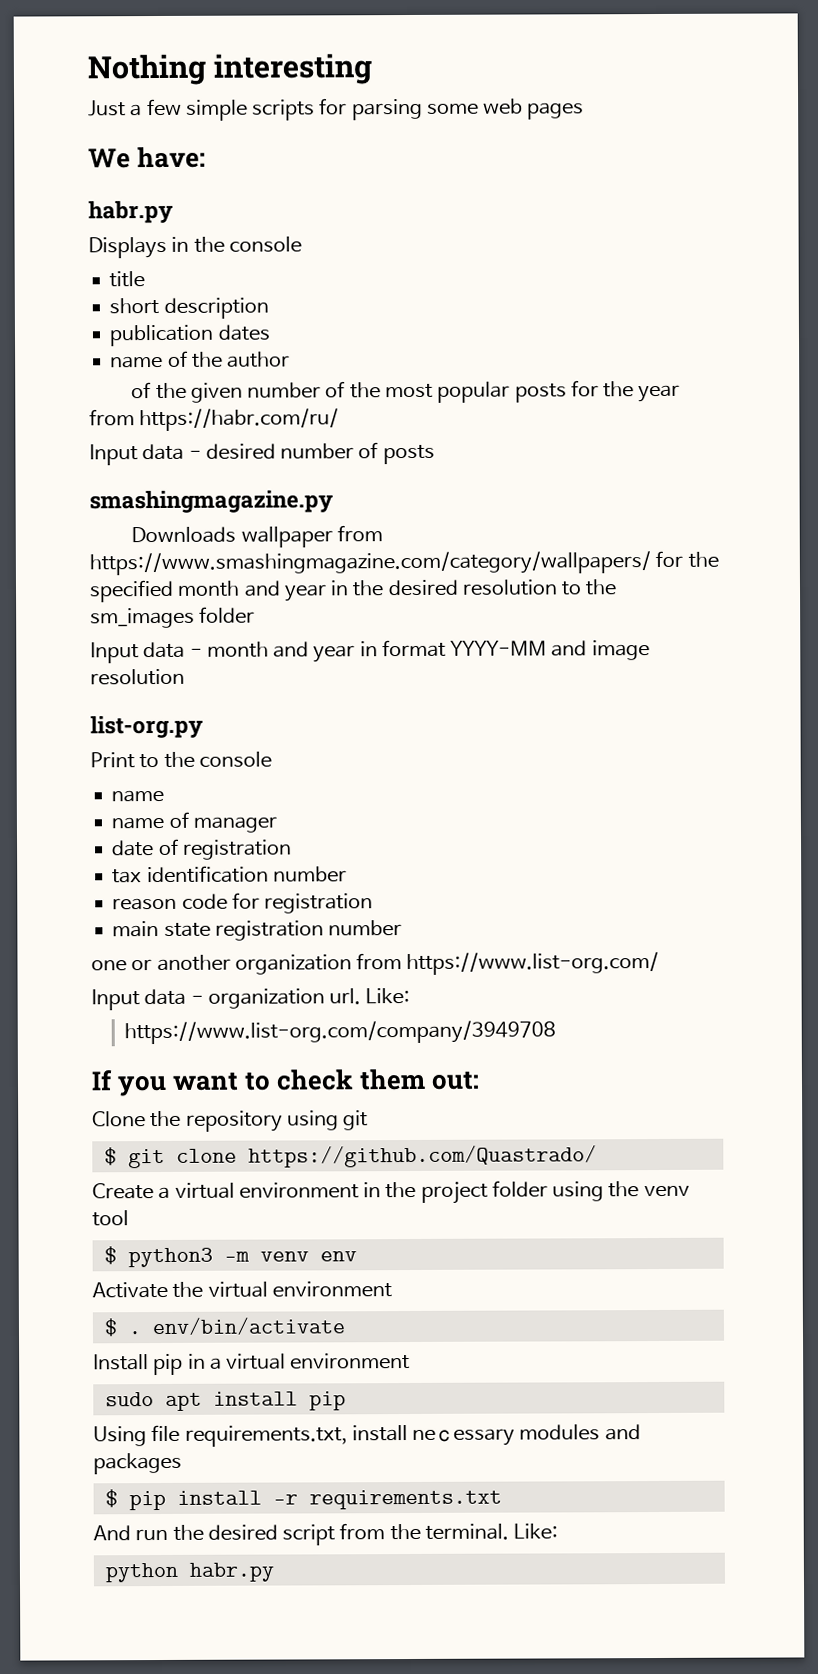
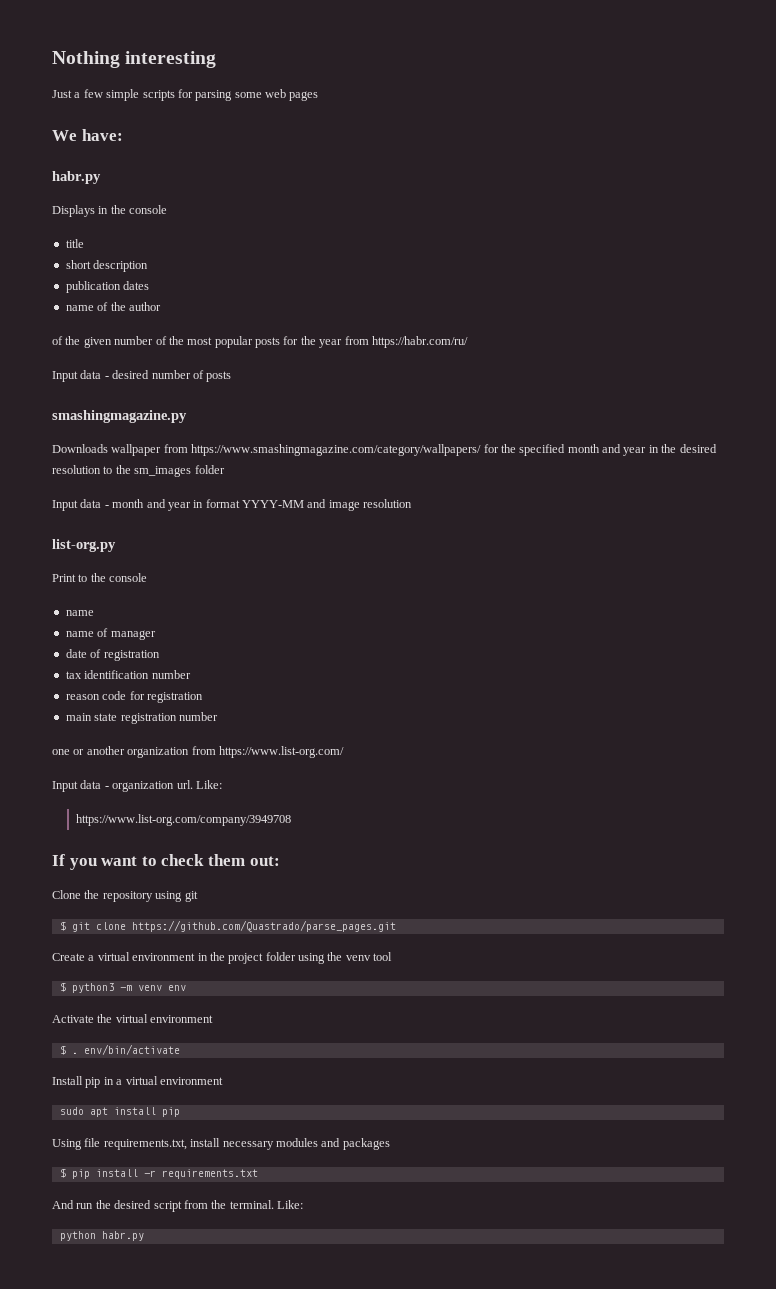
- $ git clone https://github.com/Quastrado/
+ $ git clone https://github.com/Quastrado/parse_pages.git

